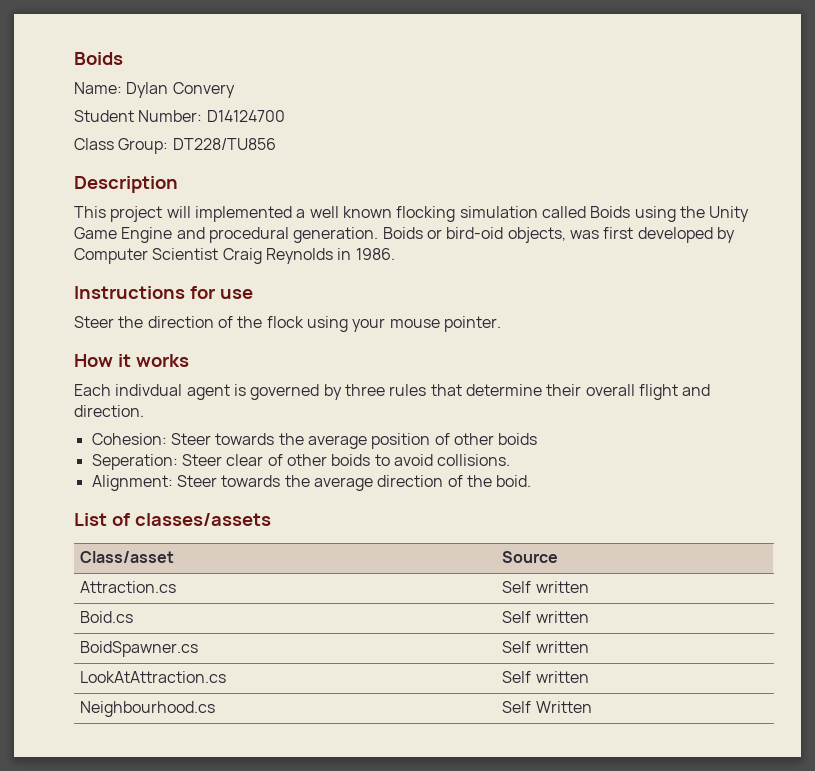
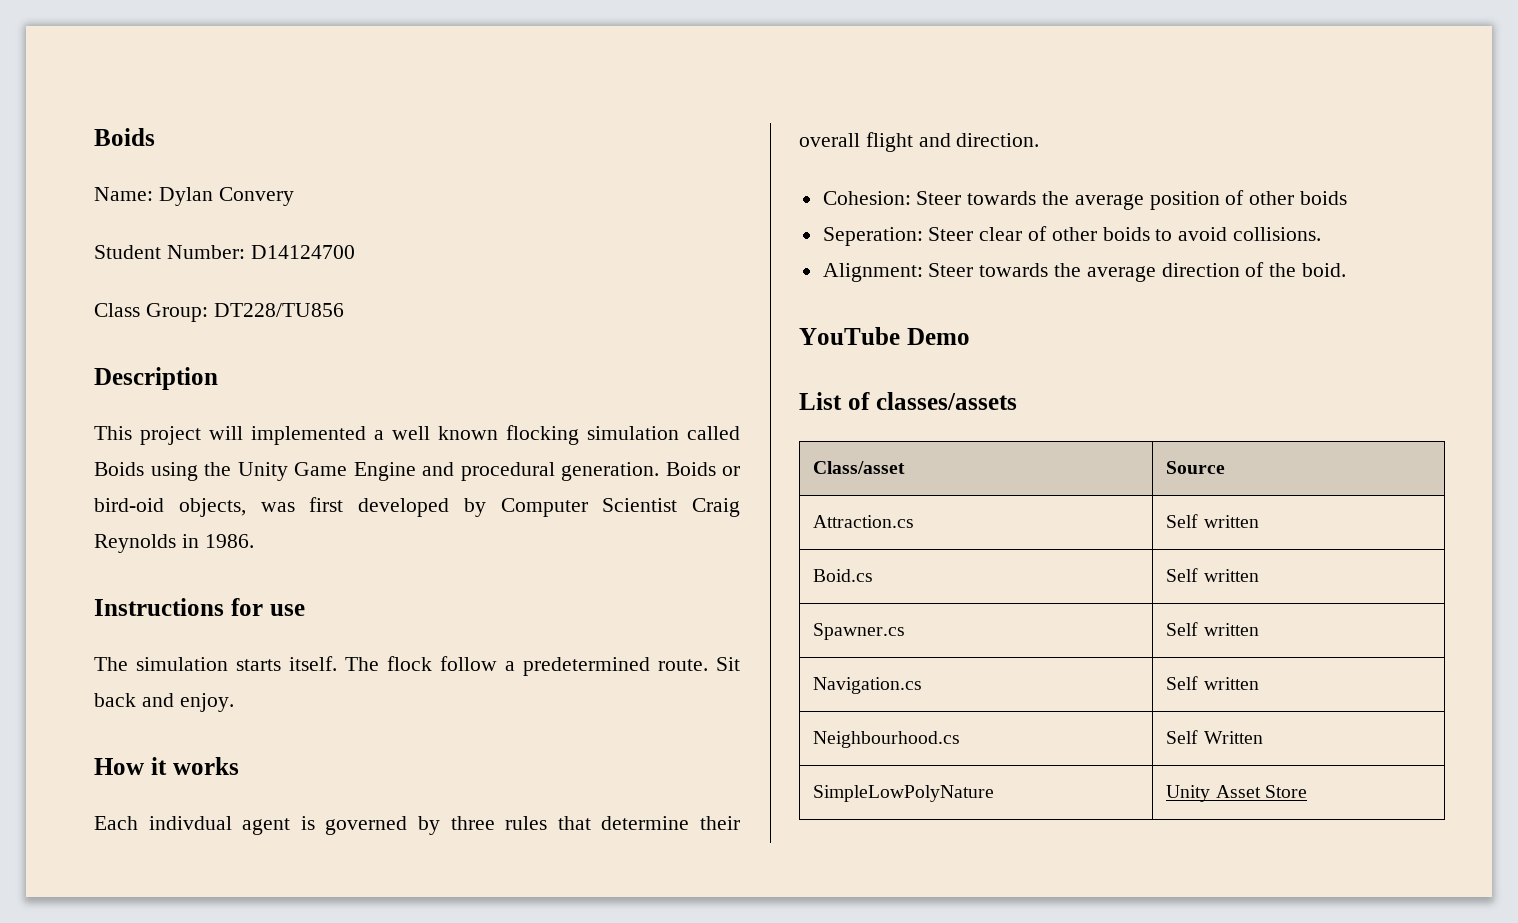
- Steer the direction of the flock using your mouse pointer.
+ The simulation starts itself. The flock follow a predetermined route. Sit back and enjoy.
+ YouTube Demo
- BoidSpawner.cs | Self written
- LookAtAttraction.cs | Self written
+ Spawner.cs | Self written
+ Navigation.cs | Self written
+ SimpleLowPolyNature | Unity Asset Store

